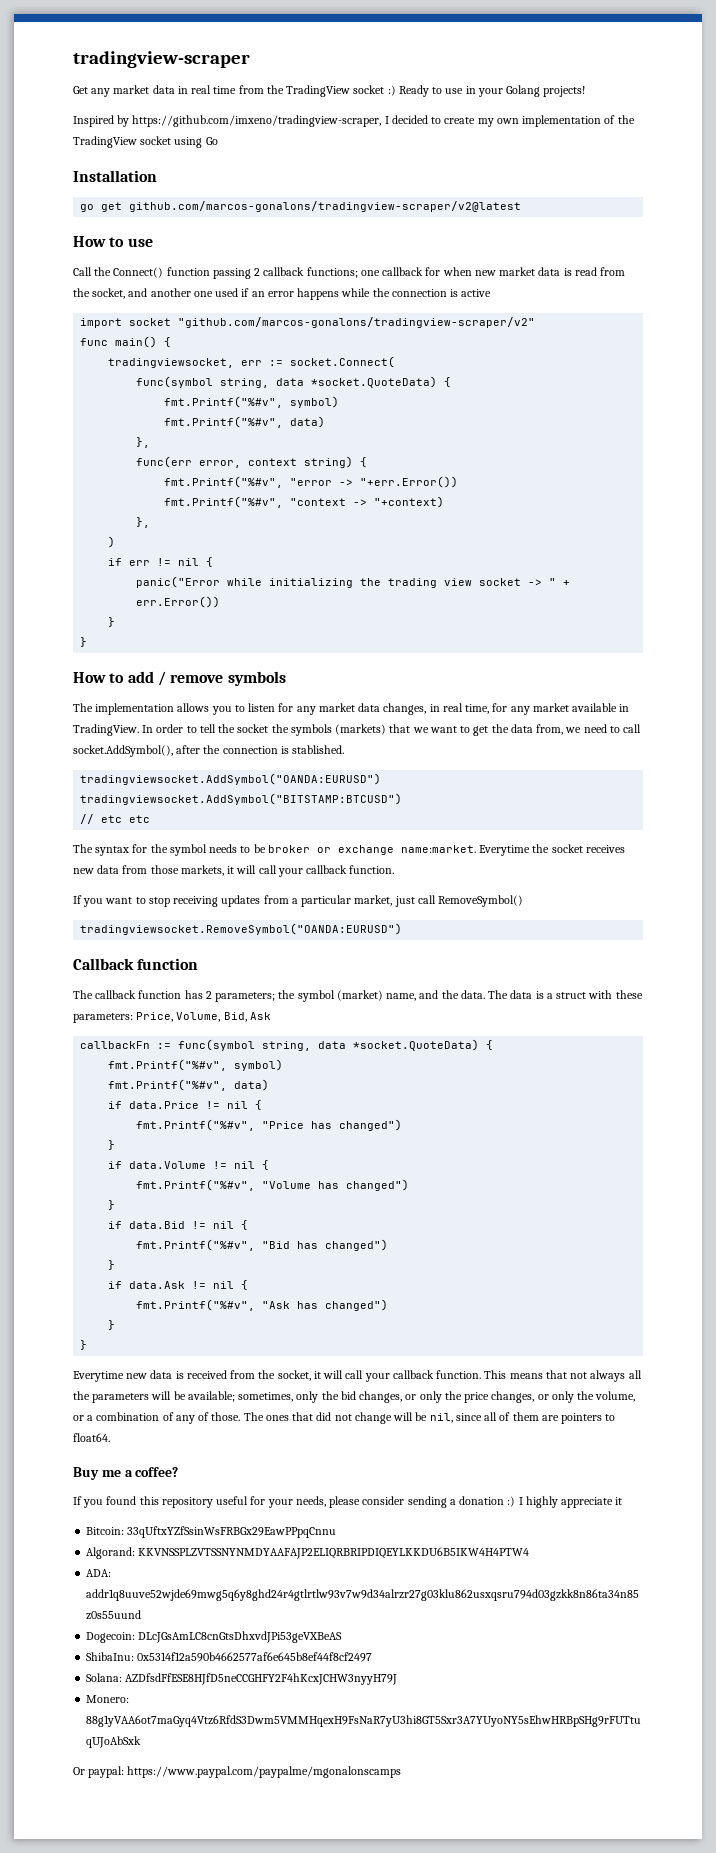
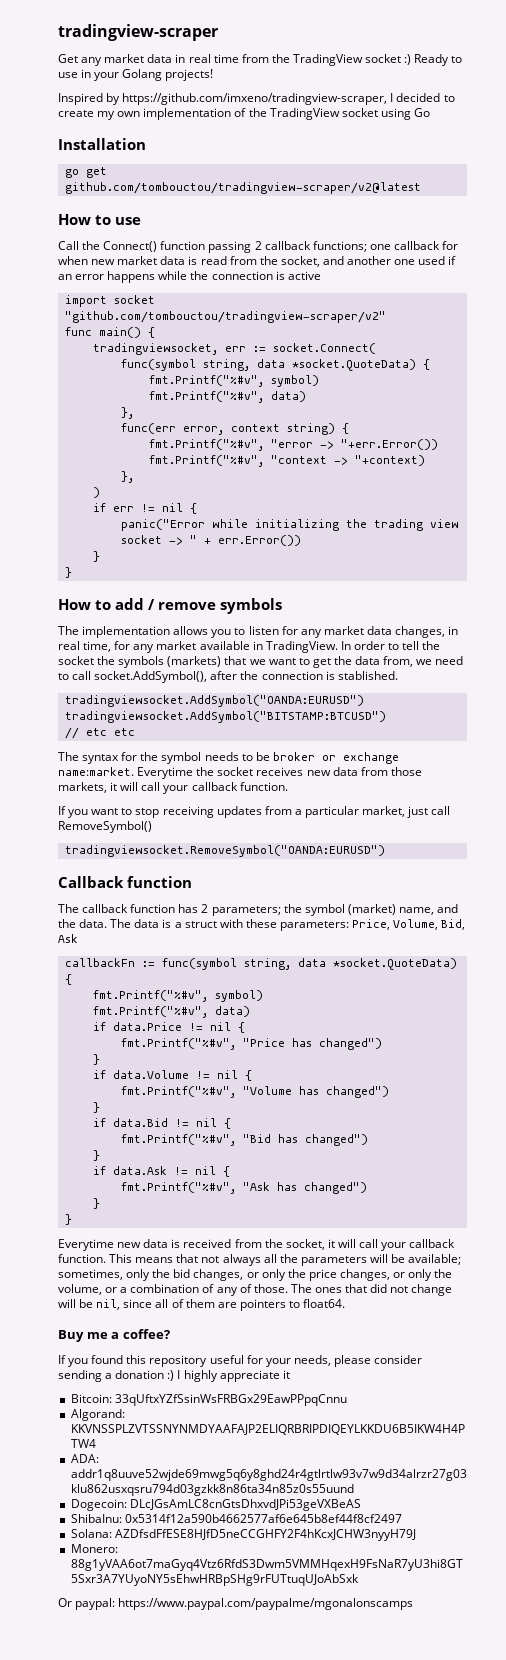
- go get github.com/marcos-gonalons/tradingview-scraper/v2@latest
+ go get github.com/tombouctou/tradingview-scraper/v2@latest
- import socket "github.com/marcos-gonalons/tradingview-scraper/v2"
+ import socket "github.com/tombouctou/tradingview-scraper/v2"

